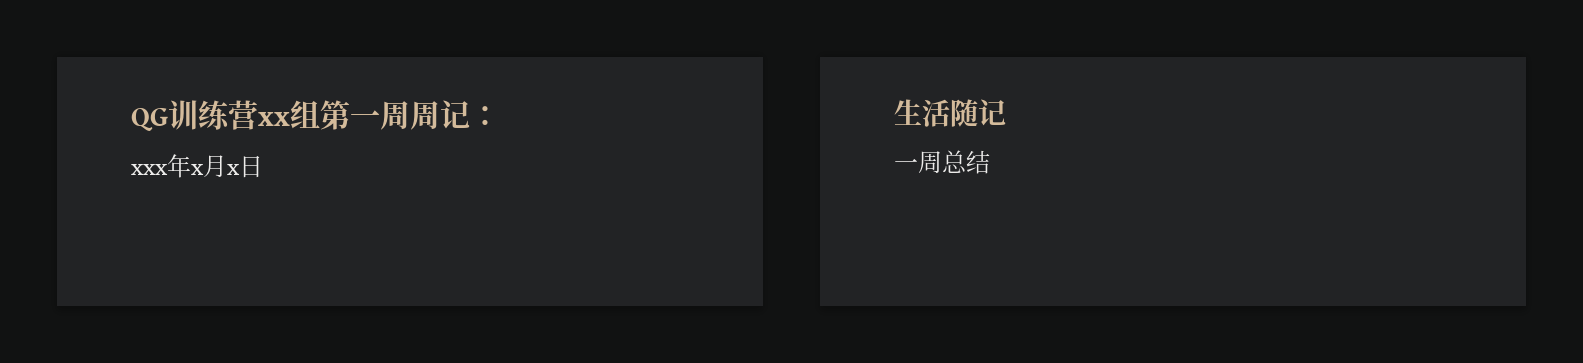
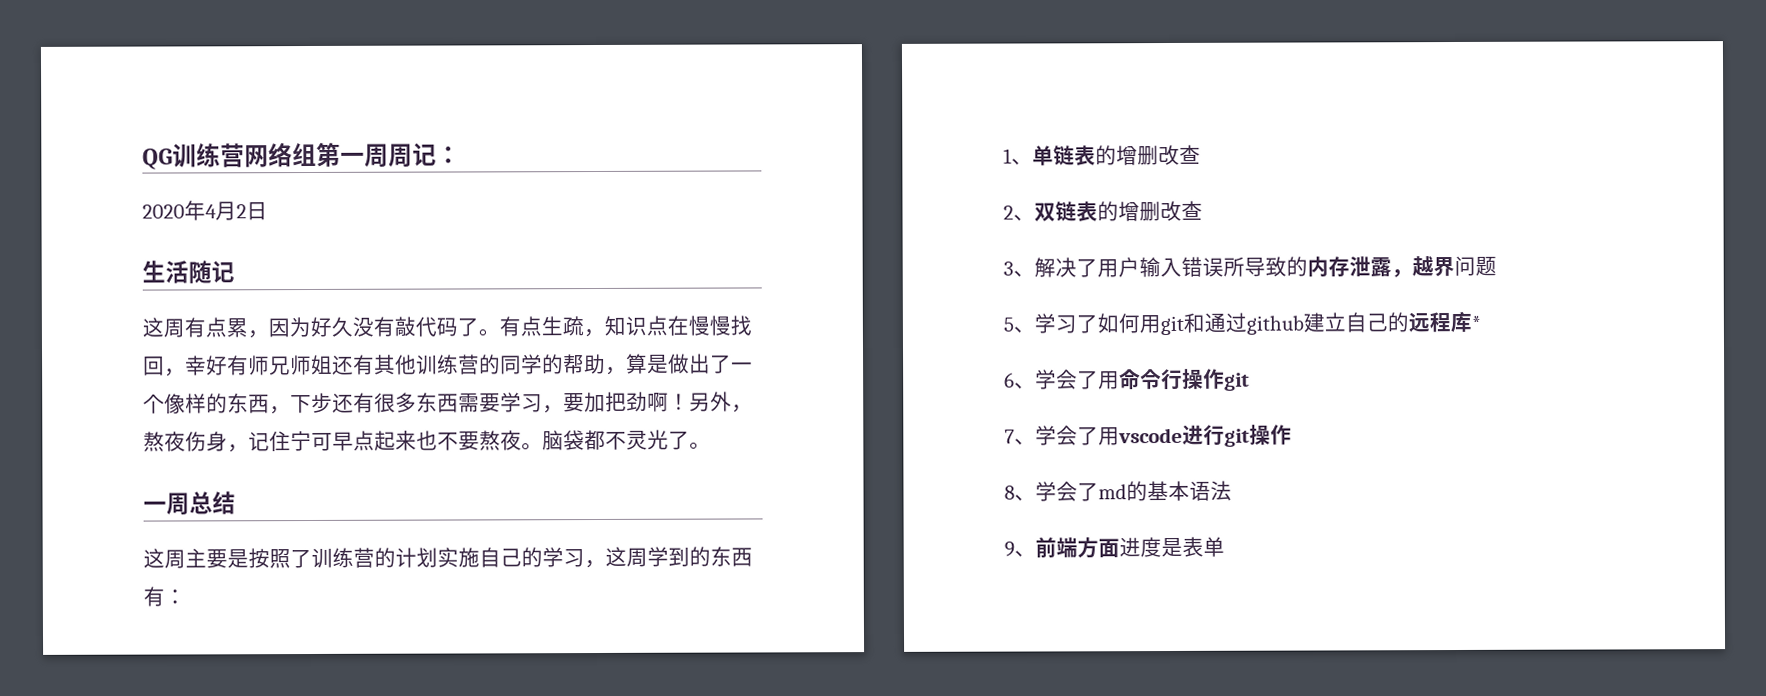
- QG训练营xx组第一周周记：
+ QG训练营网络组第一周周记：
- xxx年x月x日
+ 2020年4月2日
+ 这周有点累，因为好久没有敲代码了。有点生疏，知识点在慢慢找回，幸好有师兄师姐还有其他训练营的同学的帮助，算是做出了一个像样的东西，下步还有很多东西需要学习，要加把劲啊！另外，熬夜伤身，记住宁可早点起来也不要熬夜。脑袋都不灵光了。
  一周总结
+ 这周主要是按照了训练营的计划实施自己的学习，这周学到的东西有：
+ 1、单链表的增删改查
+ 2、双链表的增删改查
+ 3、解决了用户输入错误所导致的内存泄露，越界问题
+ 5、学习了如何用git和通过github建立自己的远程库*
+ 6、学会了用命令行操作git
+ 7、学会了用vscode进行git操作
+ 8、学会了md的基本语法
+ 9、前端方面进度是表单

